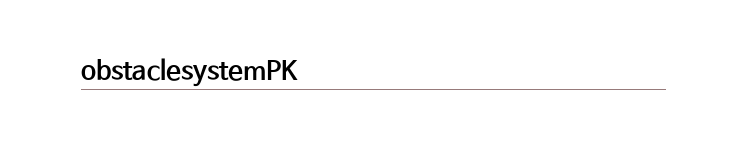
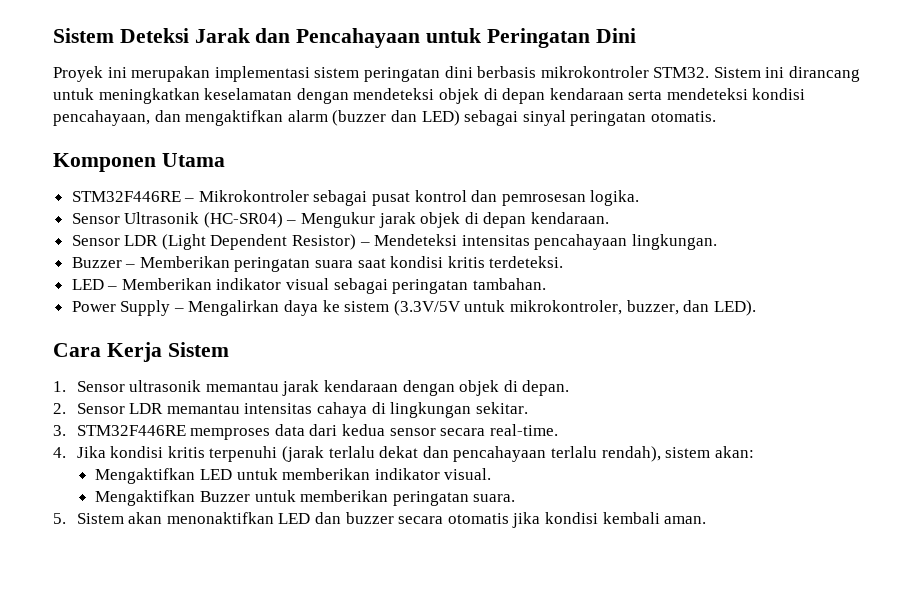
- obstaclesystemPK
+ Sistem Deteksi Jarak dan Pencahayaan untuk Peringatan Dini
+ Proyek ini merupakan implementasi sistem peringatan dini berbasis mikrokontroler STM32. Sistem ini dirancang untuk meningkatkan keselamatan dengan mendeteksi objek di depan kendaraan serta mendeteksi kondisi pencahayaan, dan mengaktifkan alarm (buzzer dan LED) sebagai sinyal peringatan otomatis.
+ Komponen Utama
+ STM32F446RE – Mikrokontroler sebagai pusat kontrol dan pemrosesan logika.
+ Sensor Ultrasonik (HC-SR04) – Mengukur jarak objek di depan kendaraan.
+ Sensor LDR (Light Dependent Resistor) – Mendeteksi intensitas pencahayaan lingkungan.
+ Buzzer – Memberikan peringatan suara saat kondisi kritis terdeteksi.
+ LED – Memberikan indikator visual sebagai peringatan tambahan.
+ Power Supply – Mengalirkan daya ke sistem (3.3V/5V untuk mikrokontroler, buzzer, dan LED).
+ Cara Kerja Sistem
+ 1. Sensor ultrasonik memantau jarak kendaraan dengan objek di depan.
+ 2. Sensor LDR memantau intensitas cahaya di lingkungan sekitar.
+ 3. STM32F446RE memproses data dari kedua sensor secara real-time.
+ 4. Jika kondisi kritis terpenuhi (jarak terlalu dekat dan pencahayaan terlalu rendah), sistem akan:
+ Mengaktifkan LED untuk memberikan indikator visual.
+ Mengaktifkan Buzzer untuk memberikan peringatan suara.
+ 5. Sistem akan menonaktifkan LED dan buzzer secara otomatis jika kondisi kembali aman.

